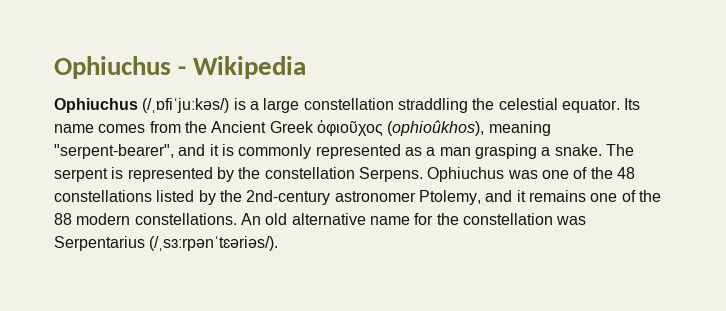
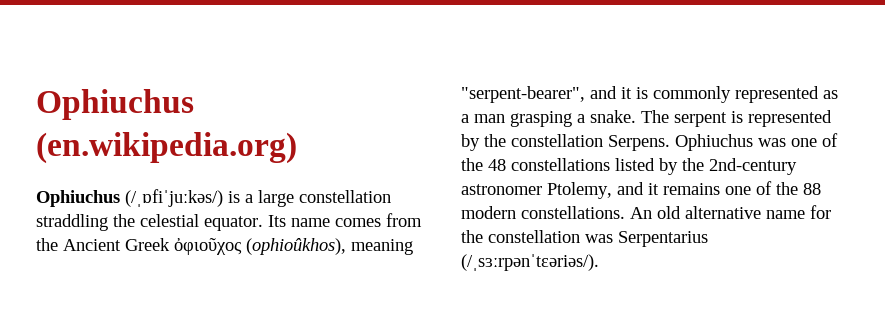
- Ophiuchus - Wikipedia
+ Ophiuchus (en.wikipedia.org)

